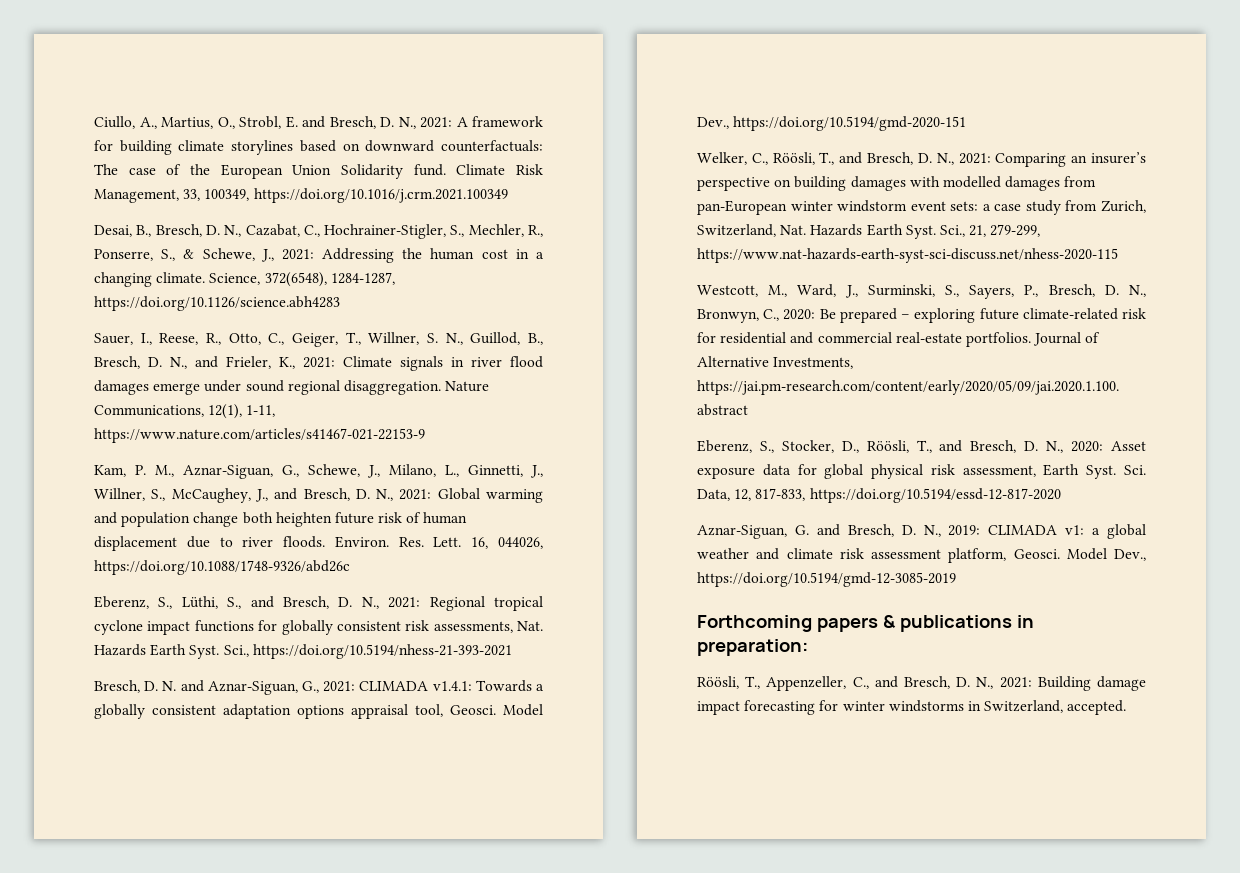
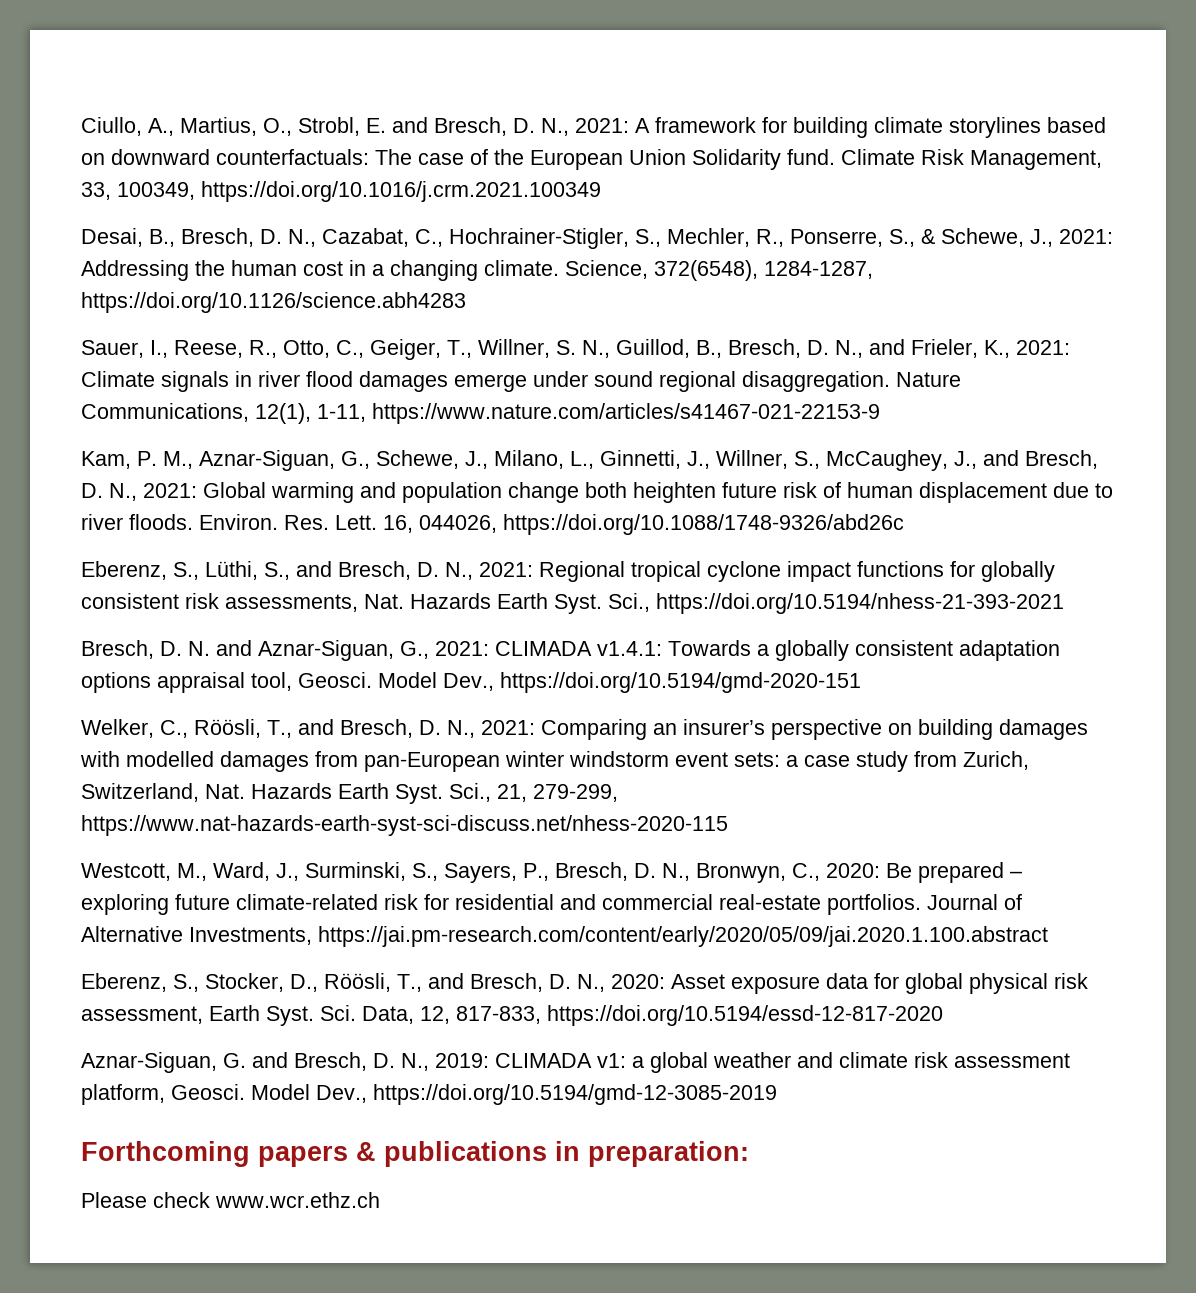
- Röösli, T., Appenzeller, C., and Bresch, D. N., 2021: Building damage impact forecasting for winter windstorms in Switzerland, accepted.
+ Please check www.wcr.ethz.ch

